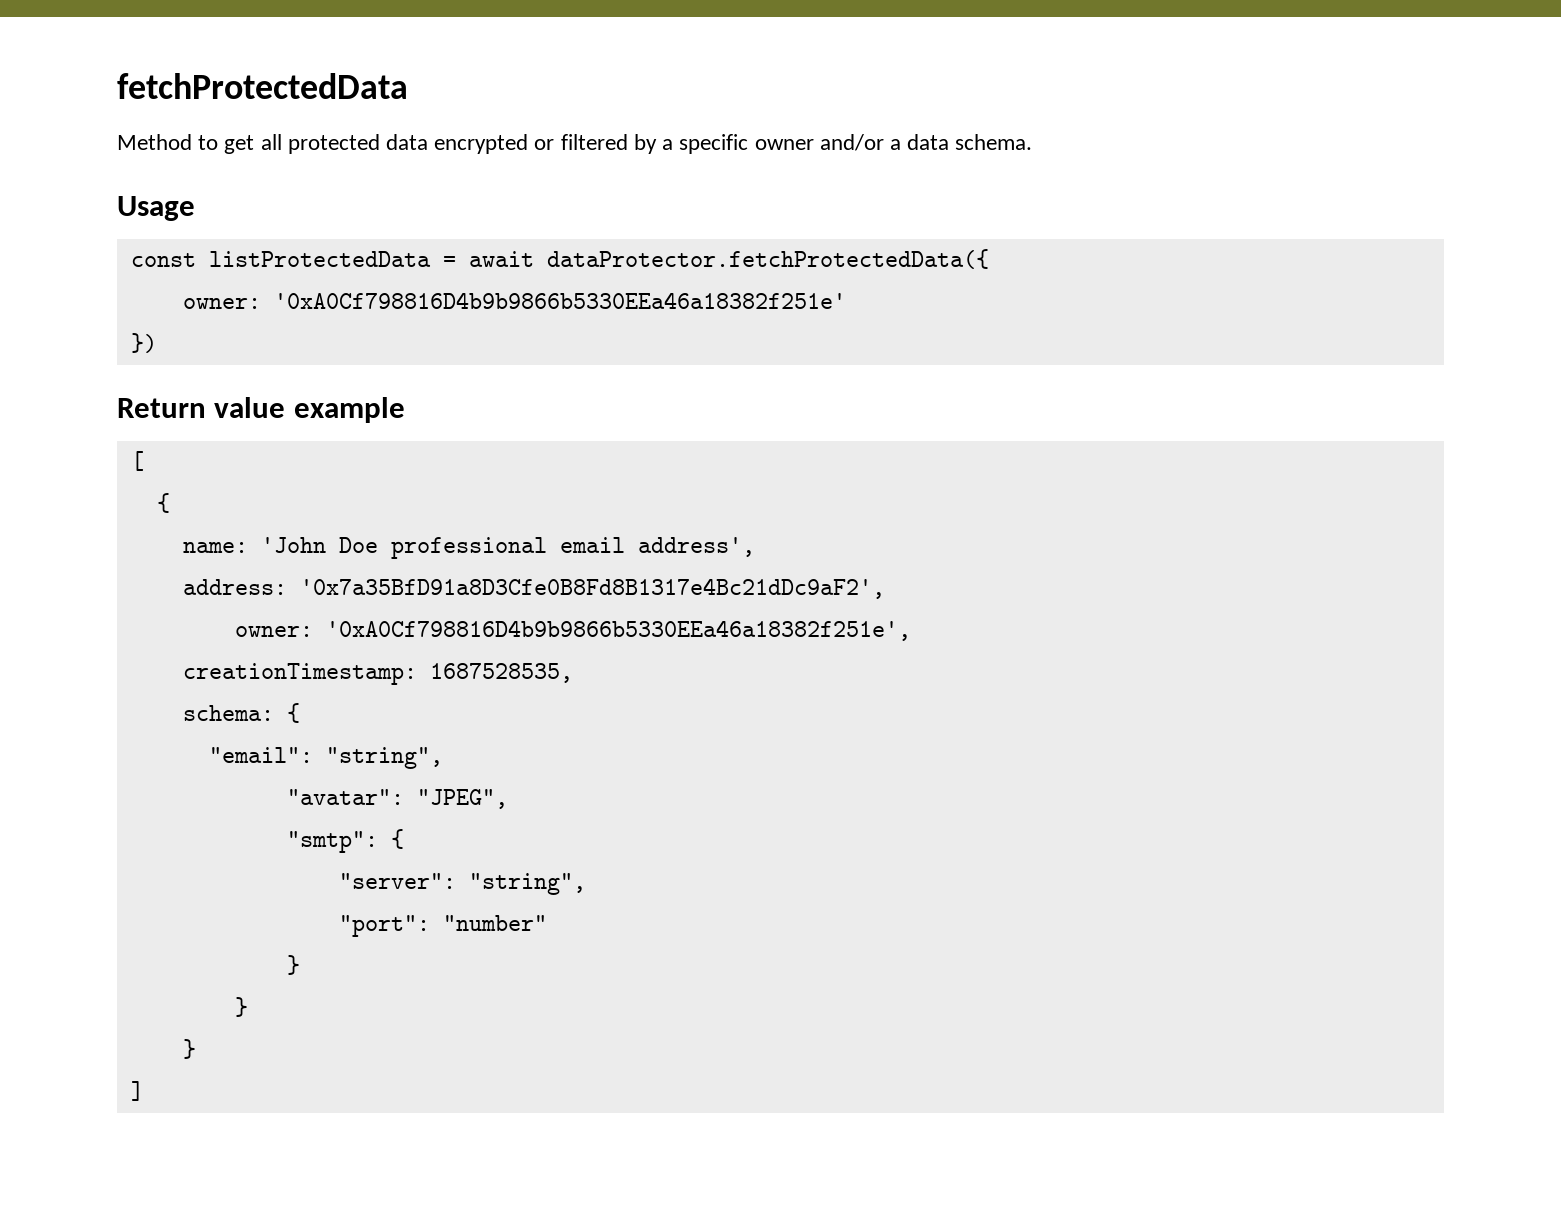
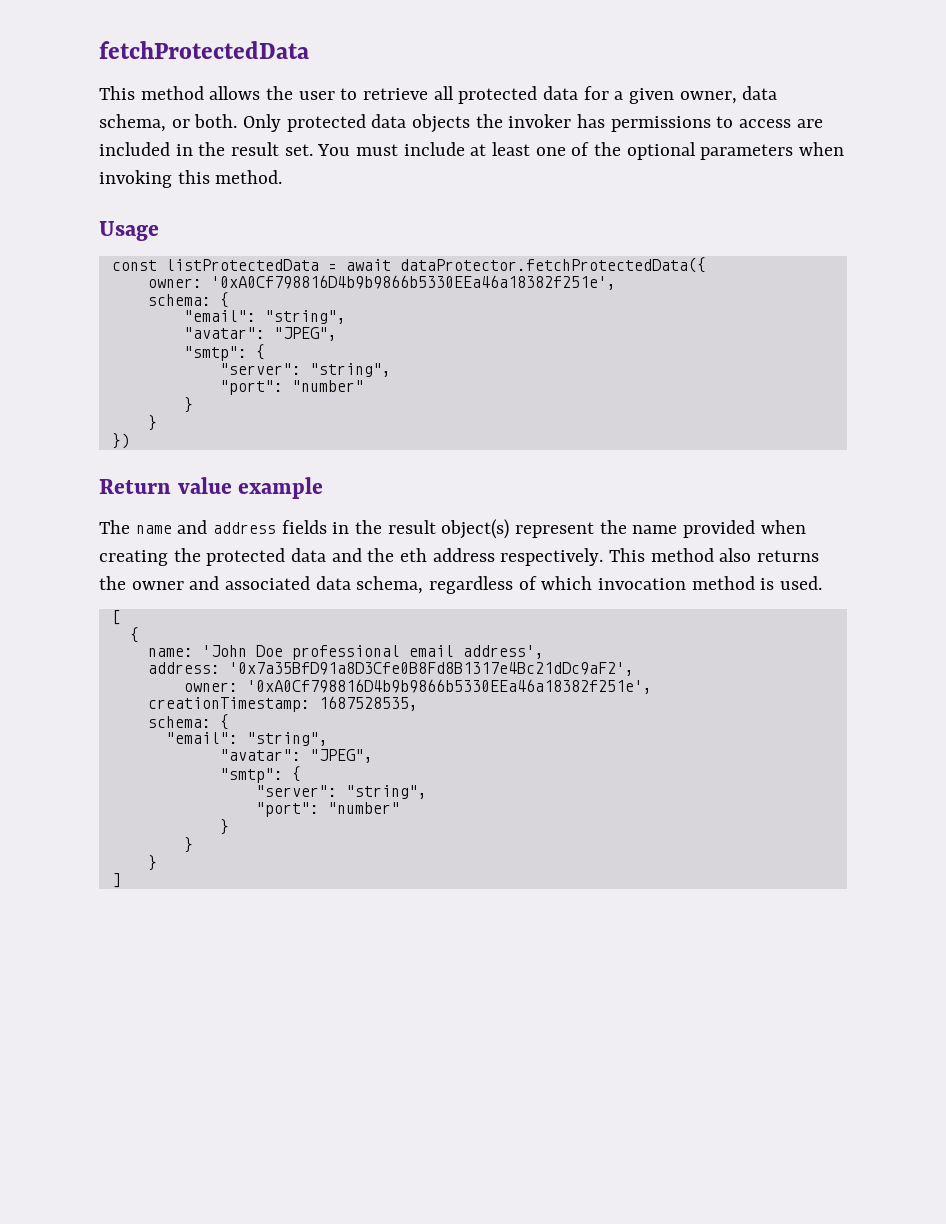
- Method to get all protected data encrypted or filtered by a specific owner and/or a data schema.
+ This method allows the user to retrieve all protected data for a given owner, data schema, or both. Only protected data objects the invoker has permissions to access are included in the result set. You must include at least one of the optional parameters when invoking this method.
  const listProtectedData = await dataProtector.fetchProtectedData({
- owner: '0xA0Cf798816D4b9b9866b5330EEa46a18382f251e'
+ owner: '0xA0Cf798816D4b9b9866b5330EEa46a18382f251e',
+ schema: {
+ "email": "string",
+ "avatar": "JPEG",
+ "smtp": {
+ "server": "string",
+ "port": "number"
+ }
+ }
  })
  Return value example
+ The name and address fields in the result object(s) represent the name provided when creating the protected data and the eth address respectively. This method also returns the owner and associated data schema, regardless of which invocation method is used.

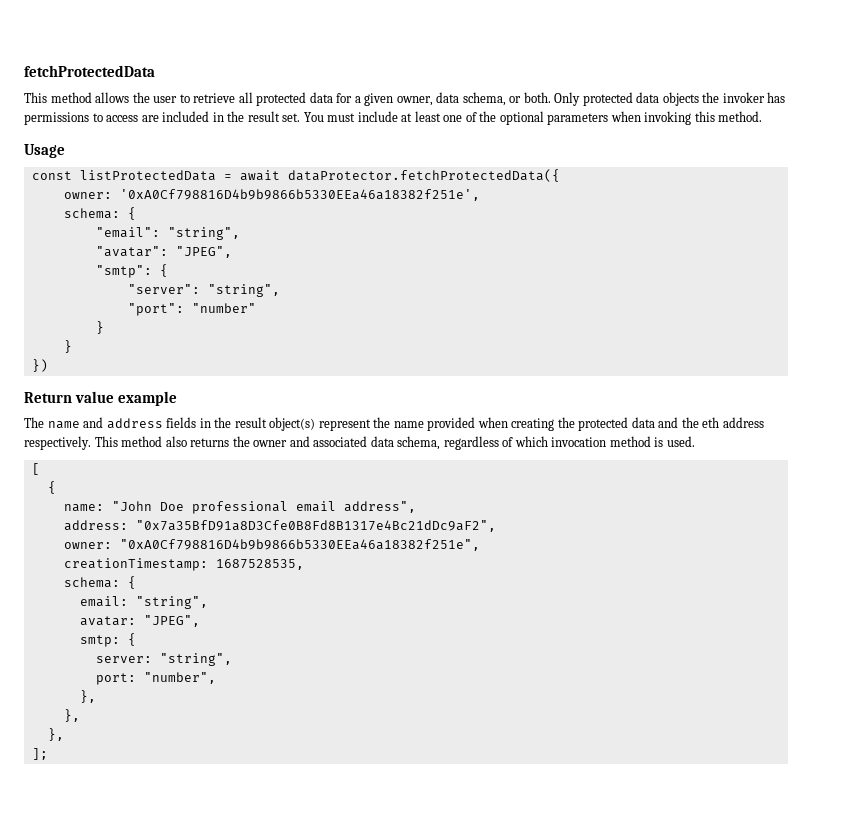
- name: 'John Doe professional email address',
+ name: "John Doe professional email address",
- address: '0x7a35BfD91a8D3Cfe0B8Fd8B1317e4Bc21dDc9aF2',
- owner: '0xA0Cf798816D4b9b9866b5330EEa46a18382f251e',
+ address: "0x7a35BfD91a8D3Cfe0B8Fd8B1317e4Bc21dDc9aF2",
+ owner: "0xA0Cf798816D4b9b9866b5330EEa46a18382f251e",
  creationTimestamp: 1687528535,
  schema: {
- "email": "string",
- "avatar": "JPEG",
- "smtp": {
- "server": "string",
- "port": "number"
- }
- }
- }
- ]
+ email: "string",
+ avatar: "JPEG",
+ smtp: {
+ server: "string",
+ port: "number",
+ },
+ },
+ },
+ ];

